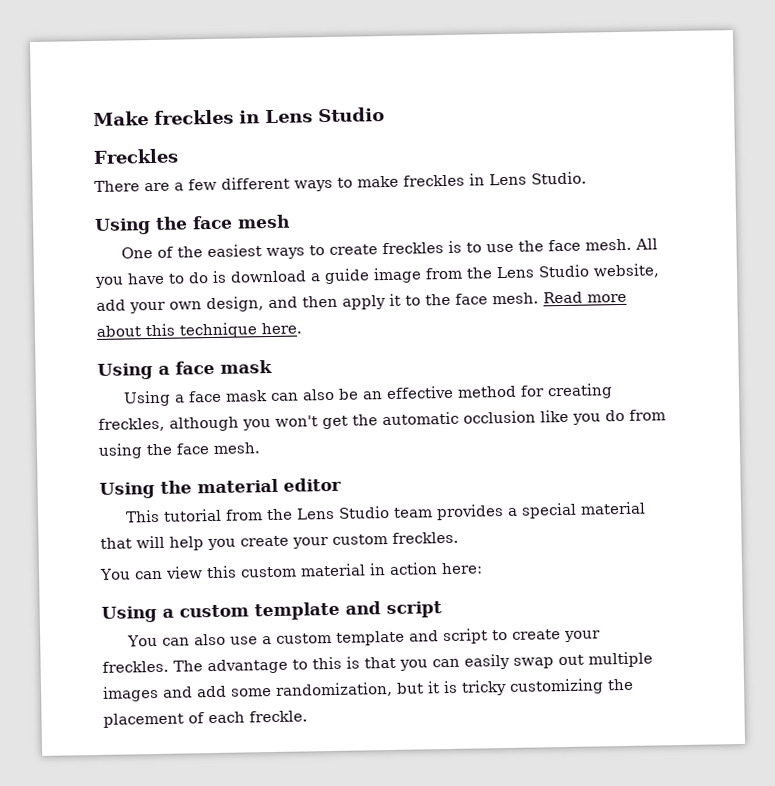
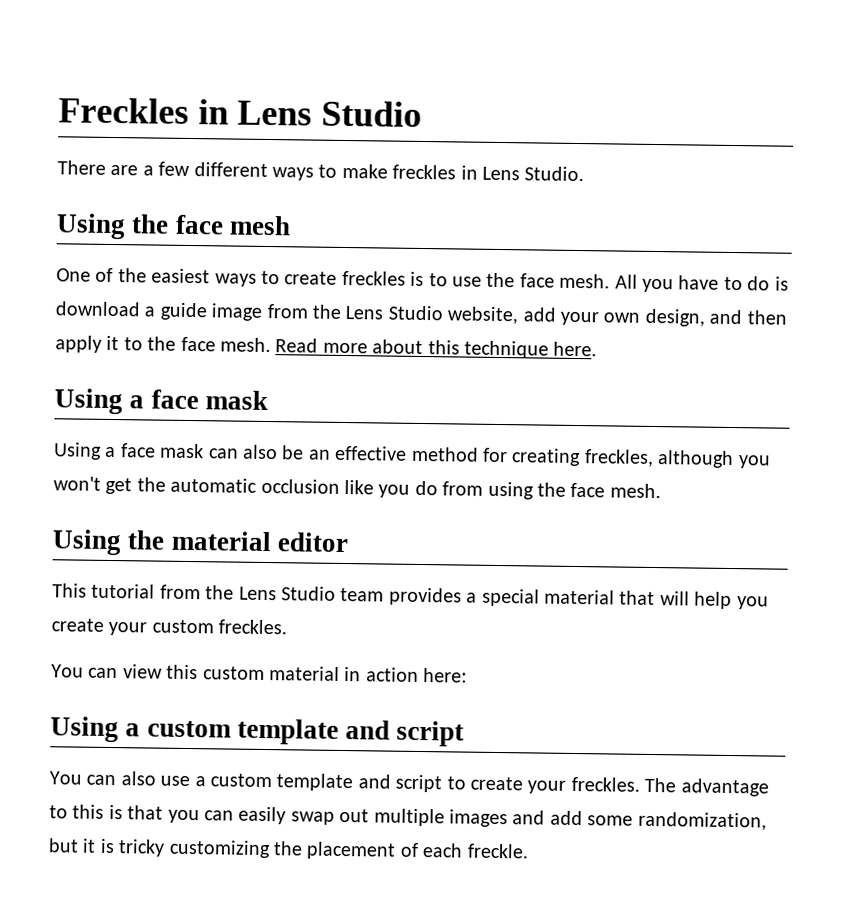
- Make freckles in Lens Studio
+ Freckles in Lens Studio
- Freckles

